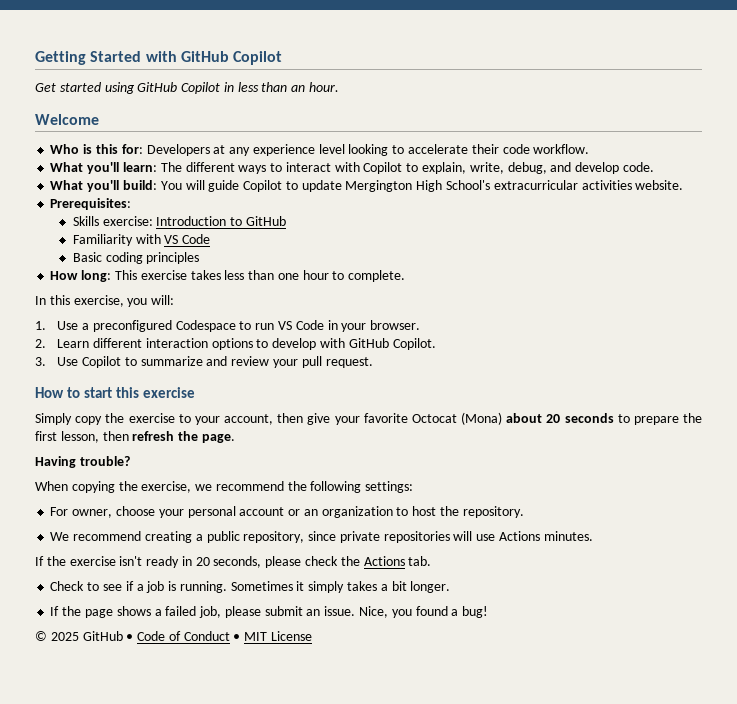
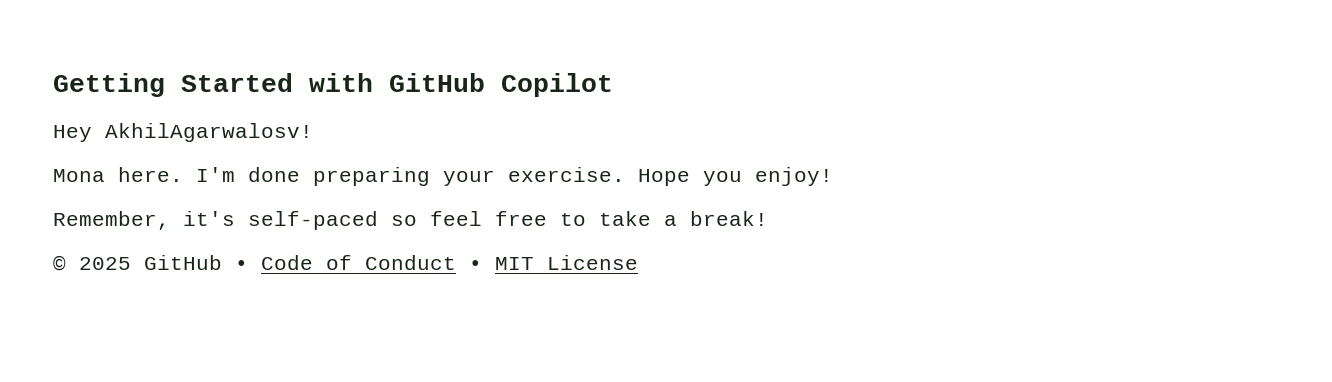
- Get started using GitHub Copilot in less than an hour.
- Welcome
- Who is this for: Developers at any experience level looking to accelerate their code workflow.
- What you'll learn: The different ways to interact with Copilot to explain, write, debug, and develop code.
- What you'll build: You will guide Copilot to update Mergington High School's extracurricular activities website.
- Prerequisites:
- Skills exercise: Introduction to GitHub
- Familiarity with VS Code
- Basic coding principles
- How long: This exercise takes less than one hour to complete.
- In this exercise, you will:
- 1. Use a preconfigured Codespace to run VS Code in your browser.
- 2. Learn different interaction options to develop with GitHub Copilot.
- 3. Use Copilot to summarize and review your pull request.
- How to start this exercise
- Simply copy the exercise to your account, then give your favorite Octocat (Mona) about 20 seconds to prepare the first lesson, then refresh the page.
- Having trouble?
- When copying the exercise, we recommend the following settings:
- For owner, choose your personal account or an organization to host the repository.
- We recommend creating a public repository, since private repositories will use Actions minutes.
- If the exercise isn't ready in 20 seconds, please check the Actions tab.
- Check to see if a job is running. Sometimes it simply takes a bit longer.
- If the page shows a failed job, please submit an issue. Nice, you found a bug!
+ Hey AkhilAgarwalosv!
+ Mona here. I'm done preparing your exercise. Hope you enjoy!
+ Remember, it's self-paced so feel free to take a break!

